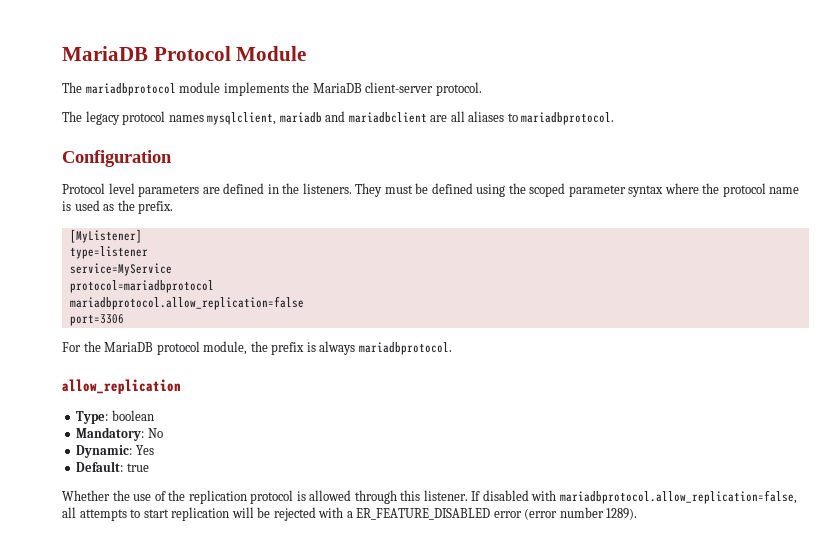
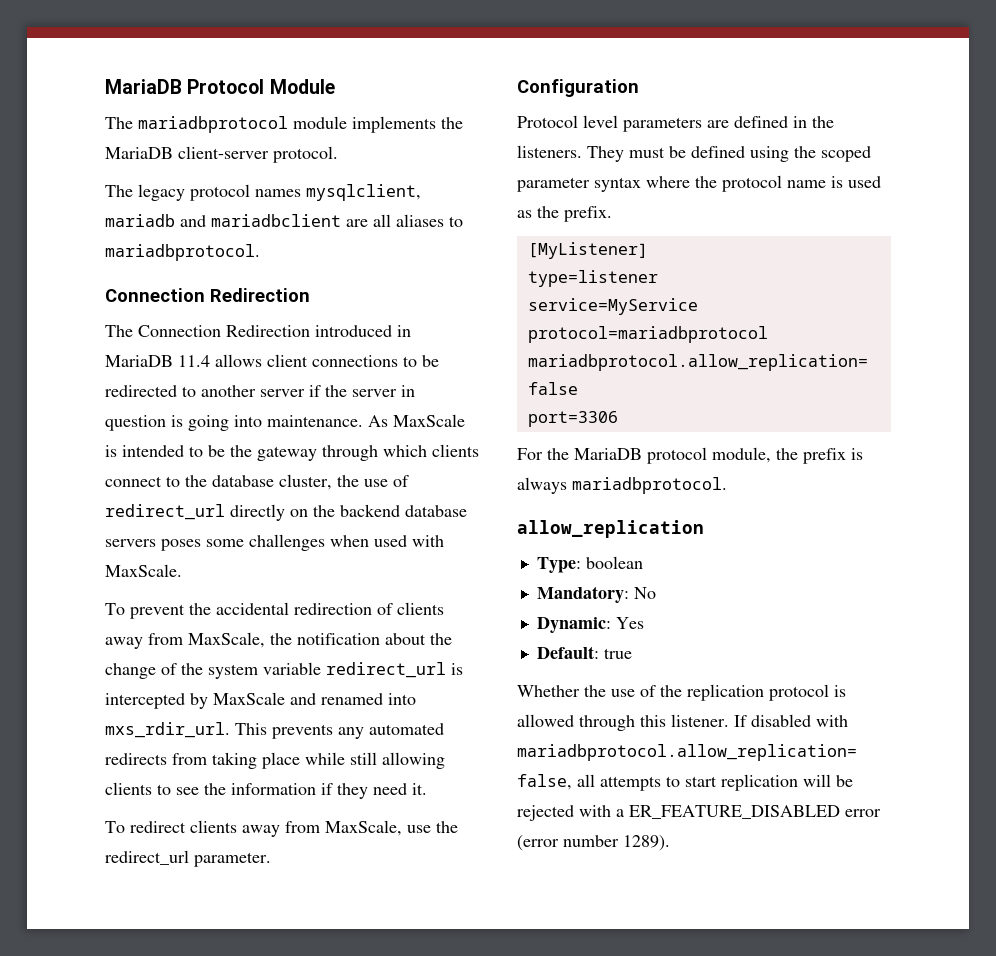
  The legacy protocol names mysqlclient, mariadb and mariadbclient are all aliases to mariadbprotocol.
+ Connection Redirection
+ The Connection Redirection introduced in MariaDB 11.4 allows client connections to be redirected to another server if the server in question is going into maintenance. As MaxScale is intended to be the gateway through which clients connect to the database cluster, the use of redirect_url directly on the backend database servers poses some challenges when used with MaxScale.
+ To prevent the accidental redirection of clients away from MaxScale, the notification about the change of the system variable redirect_url is intercepted by MaxScale and renamed into mxs_rdir_url. This prevents any automated redirects from taking place while still allowing clients to see the information if they need it.
+ To redirect clients away from MaxScale, use the redirect_url parameter.

